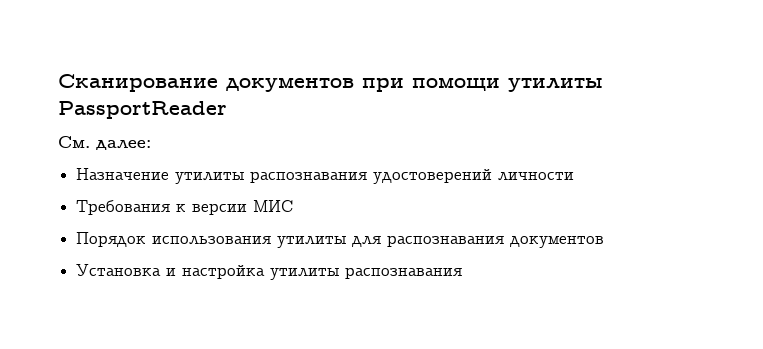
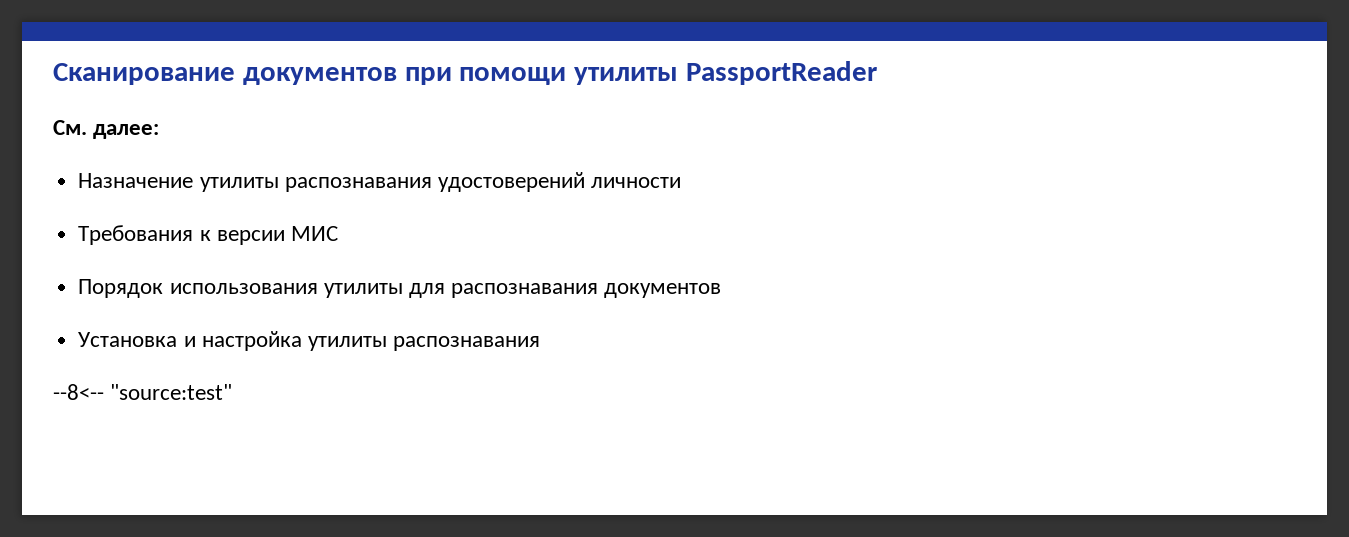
+ --8<-- "source:test"

